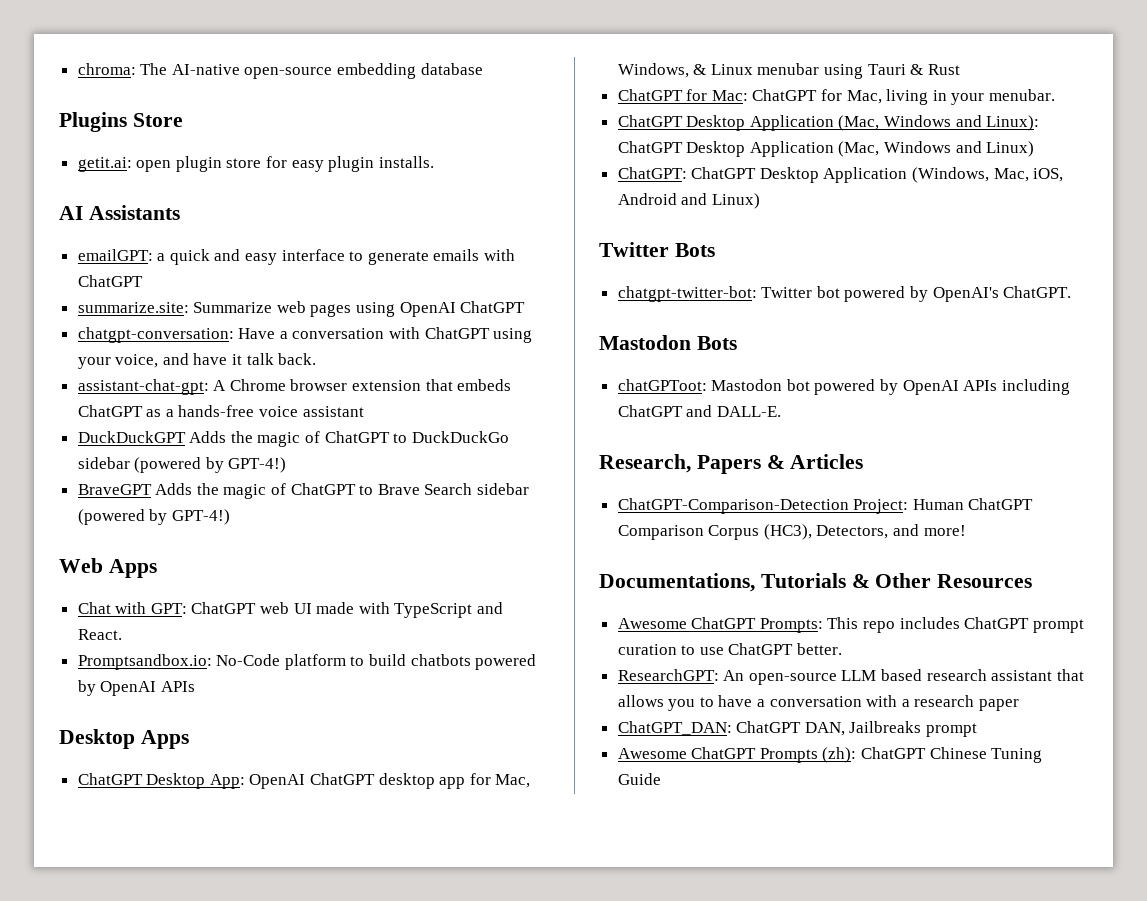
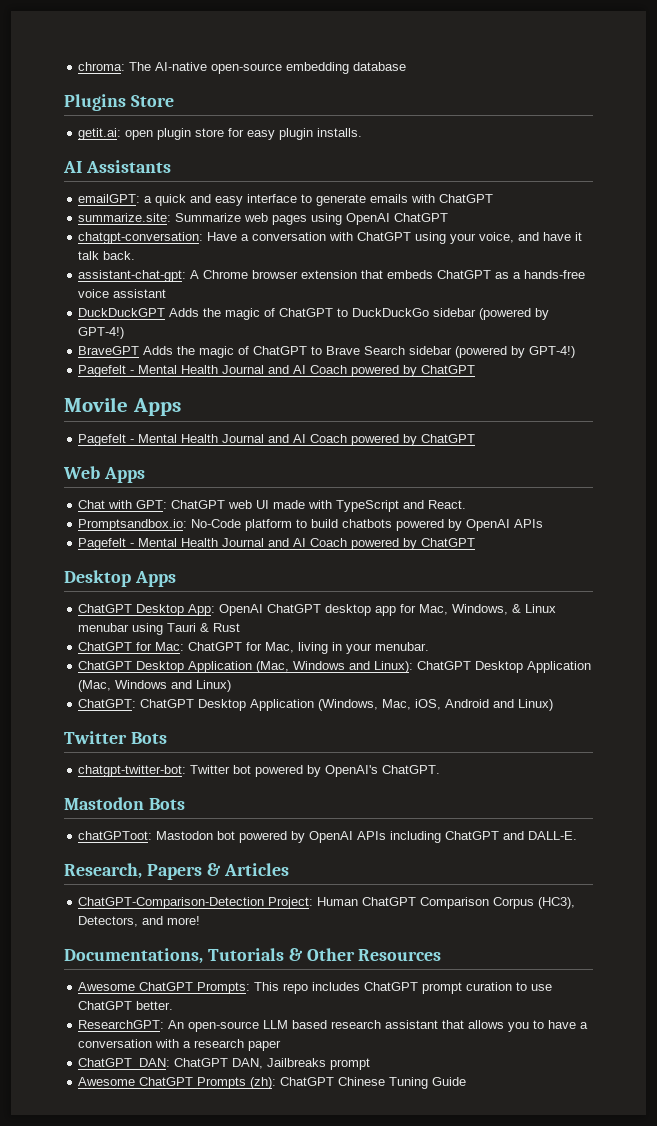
  BraveGPT Adds the magic of ChatGPT to Brave Search sidebar (powered by GPT-4!)
+ Pagefelt - Mental Health Journal and AI Coach powered by ChatGPT
+ Movile Apps
+ Pagefelt - Mental Health Journal and AI Coach powered by ChatGPT
  Promptsandbox.io: No-Code platform to build chatbots powered by OpenAI APIs
+ Pagefelt - Mental Health Journal and AI Coach powered by ChatGPT

